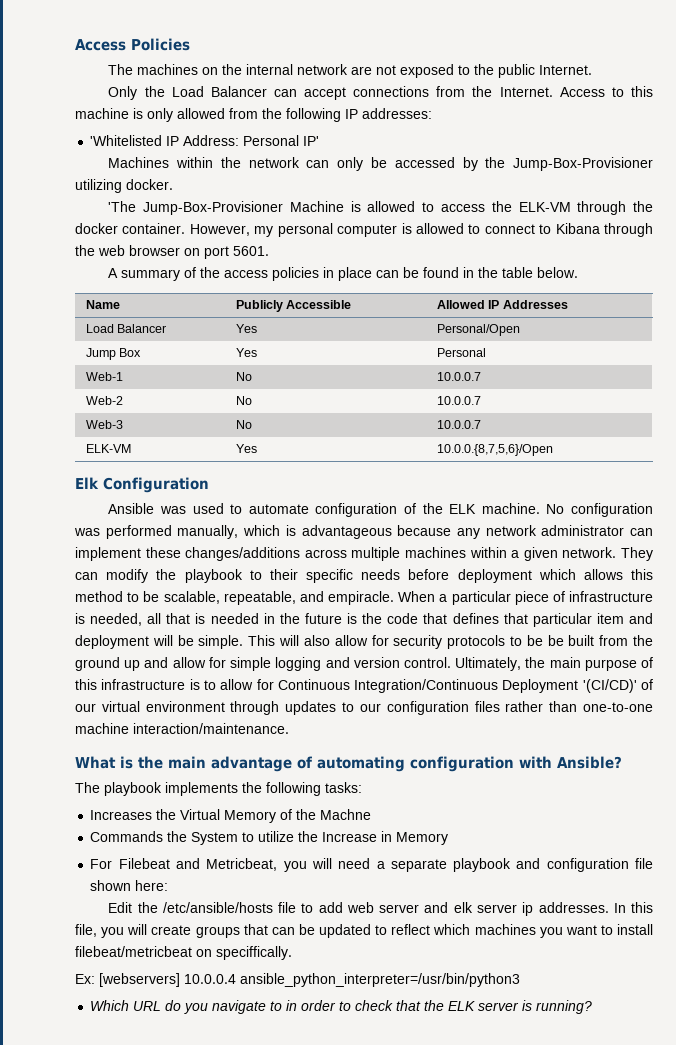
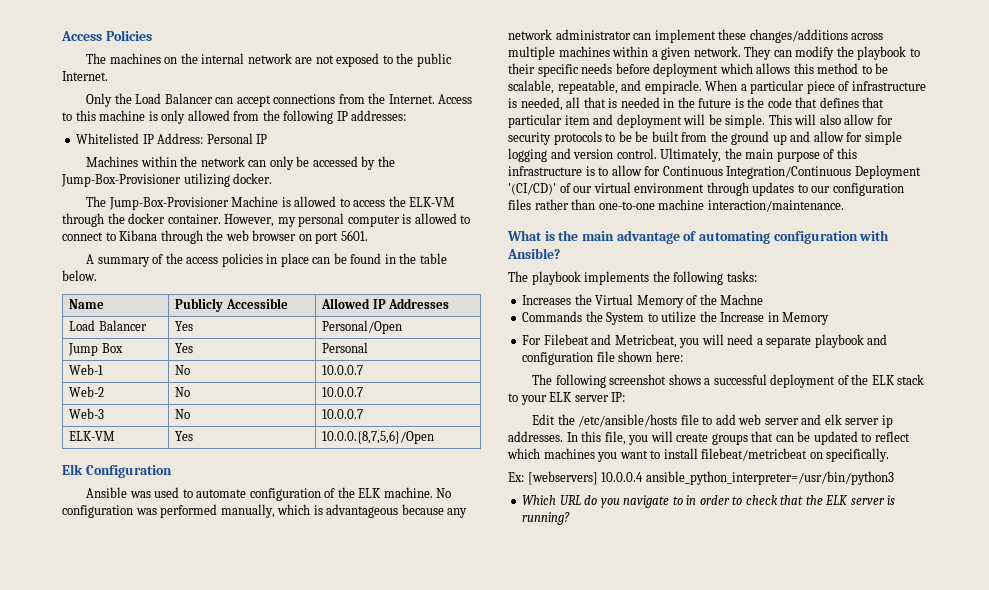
- 'Whitelisted IP Address: Personal IP'
+ Whitelisted IP Address: Personal IP
- 'The Jump-Box-Provisioner Machine is allowed to access the ELK-VM through the docker container.
+ The Jump-Box-Provisioner Machine is allowed to access the ELK-VM through the docker container.
+ The following screenshot shows a successful deployment of the ELK stack to your ELK server IP:
- In this file, you will create groups that can be updated to reflect which machines you want to install filebeat/metricbeat on speciffically.
+ In this file, you will create groups that can be updated to reflect which machines you want to install filebeat/metricbeat on specifically.

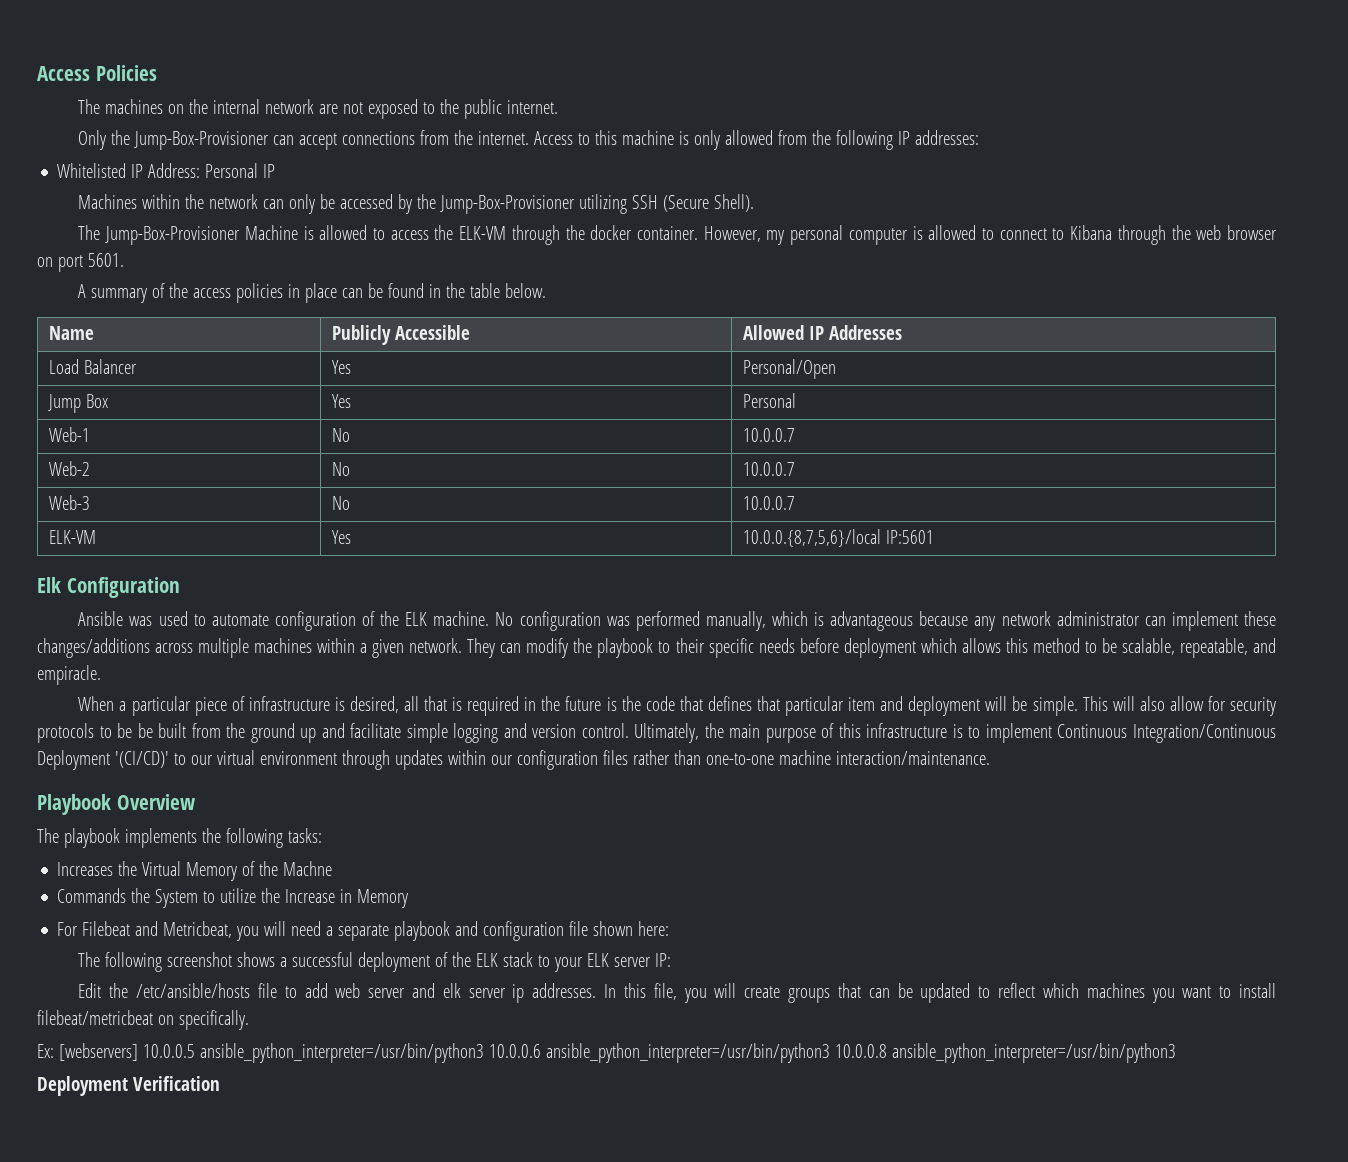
- The machines on the internal network are not exposed to the public Internet.
+ The machines on the internal network are not exposed to the public internet.
- Only the Load Balancer can accept connections from the Internet.
+ Only the Jump-Box-Provisioner can accept connections from the internet.
- Machines within the network can only be accessed by the Jump-Box-Provisioner utilizing docker.
+ Machines within the network can only be accessed by the Jump-Box-Provisioner utilizing SSH (Secure Shell).
- ELK-VM | Yes | 10.0.0.{8,7,5,6}/Open
+ ELK-VM | Yes | 10.0.0.{8,7,5,6}/local IP:5601
- They can modify the playbook to their specific needs before deployment which allows this method to be scalable, repeatable, and empiracle. When a particular piece of infrastructure is needed, all that is needed in the future is the code that defines that particular item and deployment will be simple.
+ They can modify the playbook to their specific needs before deployment which allows this method to be scalable, repeatable, and empiracle.
+ When a particular piece of infrastructure is desired, all that is required in the future is the code that defines that particular item and deployment will be simple.
- This will also allow for security protocols to be be built from the ground up and allow for simple logging and version control.
+ This will also allow for security protocols to be be built from the ground up and facilitate simple logging and version control.
- Ultimately, the main purpose of this infrastructure is to allow for Continuous Integration/Continuous Deployment '(CI/CD)' of our virtual environment through updates to our configuration files rather than one-to-one machine interaction/maintenance.
+ Ultimately, the main purpose of this infrastructure is to implement Continuous Integration/Continuous Deployment '(CI/CD)' to our virtual environment through updates within our configuration files rather than one-to-one machine interaction/maintenance.
- What is the main advantage of automating configuration with Ansible?
+ Playbook Overview
- Ex: [webservers] 10.0.0.4 ansible_python_interpreter=/usr/bin/python3
- Which URL do you navigate to in order to check that the ELK server is running?
+ Ex: [webservers] 10.0.0.5 ansible_python_interpreter=/usr/bin/python3 10.0.0.6 ansible_python_interpreter=/usr/bin/python3 10.0.0.8 ansible_python_interpreter=/usr/bin/python3
+ Deployment Verification

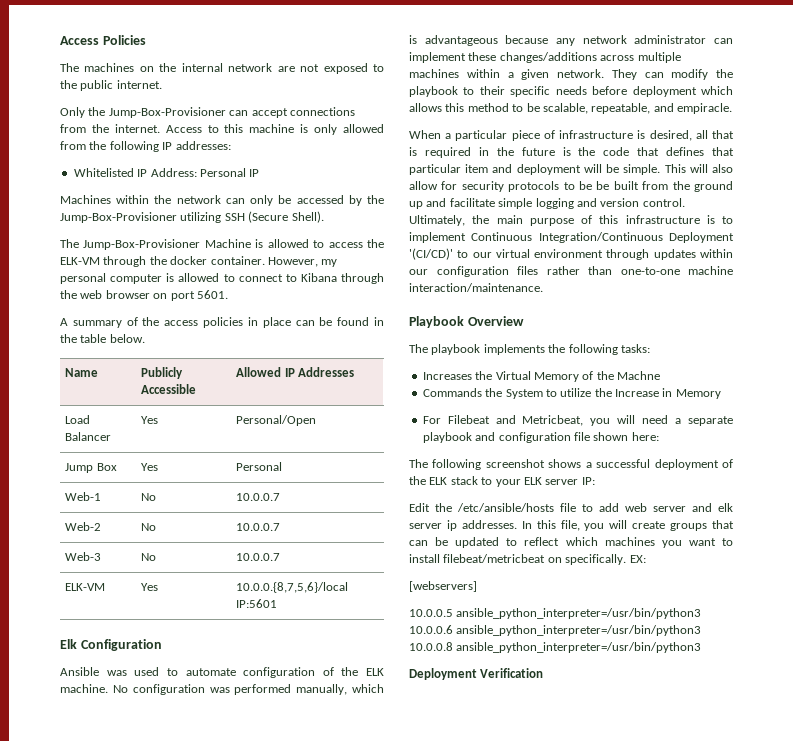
- In this file, you will create groups that can be updated to reflect which machines you want to install filebeat/metricbeat on specifically.
- Ex: [webservers] 10.0.0.5 ansible_python_interpreter=/usr/bin/python3 10.0.0.6 ansible_python_interpreter=/usr/bin/python3 10.0.0.8 ansible_python_interpreter=/usr/bin/python3
+ In this file, you will create groups that can be updated to reflect which machines you want to install filebeat/metricbeat on specifically. EX:
+ [webservers]
+ 10.0.0.5 ansible_python_interpreter=/usr/bin/python3 10.0.0.6 ansible_python_interpreter=/usr/bin/python3 10.0.0.8 ansible_python_interpreter=/usr/bin/python3

